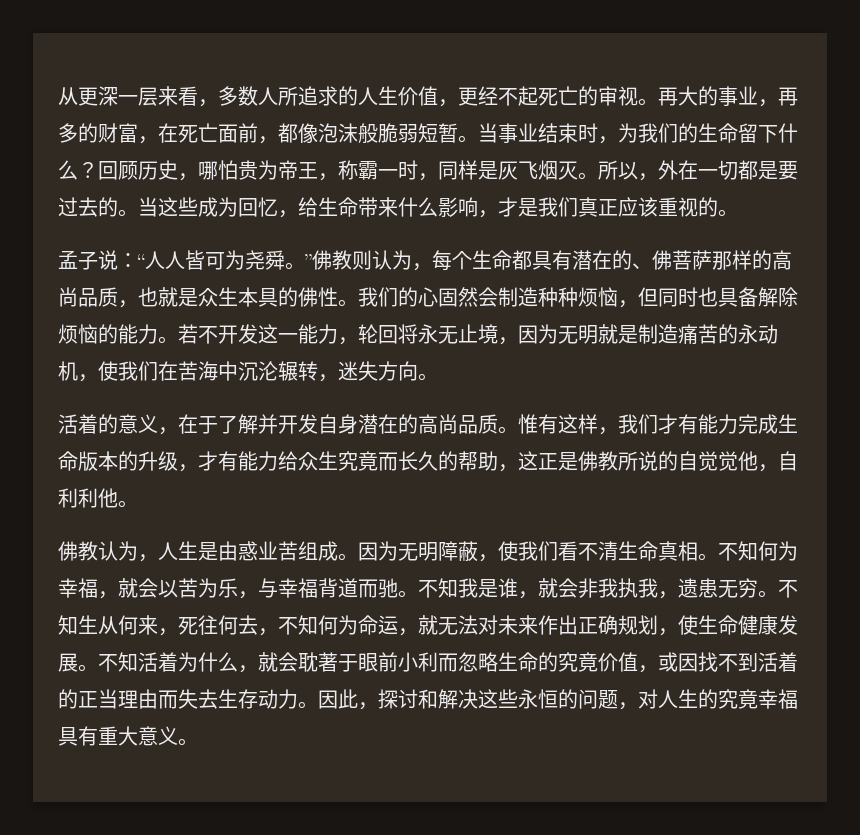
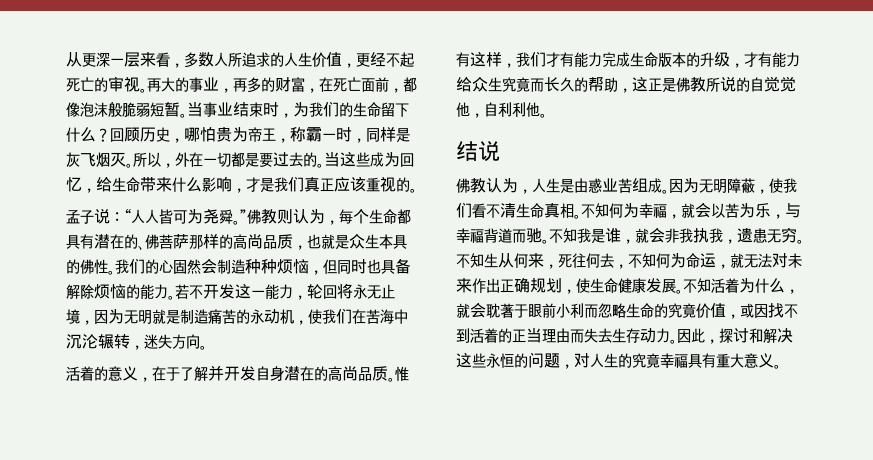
+ 结说

